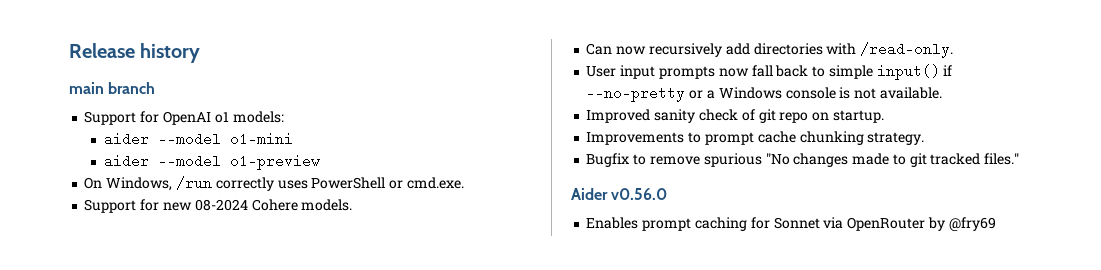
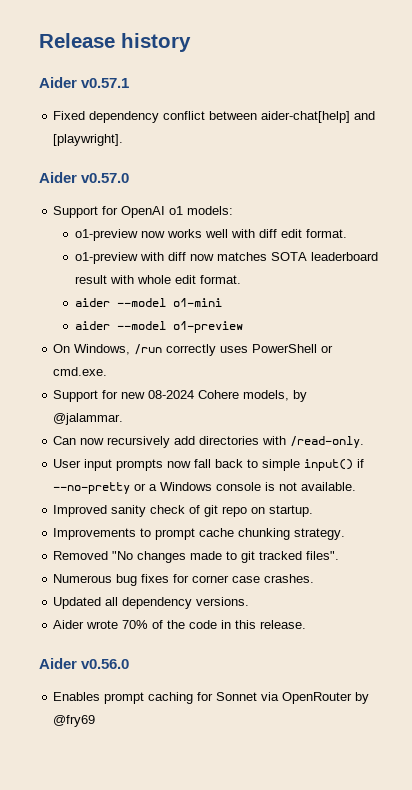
- main branch
+ Aider v0.57.1
+ Fixed dependency conflict between aider-chat[help] and [playwright].
+ Aider v0.57.0
+ o1-preview now works well with diff edit format.
+ o1-preview with diff now matches SOTA leaderboard result with whole edit format.
- Support for new 08-2024 Cohere models.
+ Support for new 08-2024 Cohere models, by @jalammar.
- Bugfix to remove spurious "No changes made to git tracked files."
+ Removed "No changes made to git tracked files".
+ Numerous bug fixes for corner case crashes.
+ Updated all dependency versions.
+ Aider wrote 70% of the code in this release.

